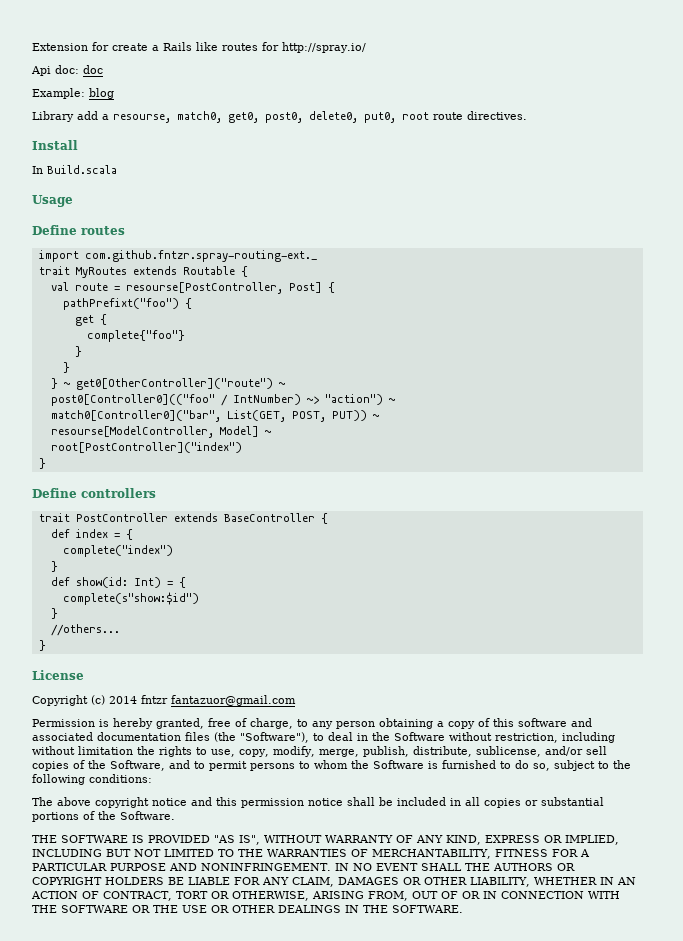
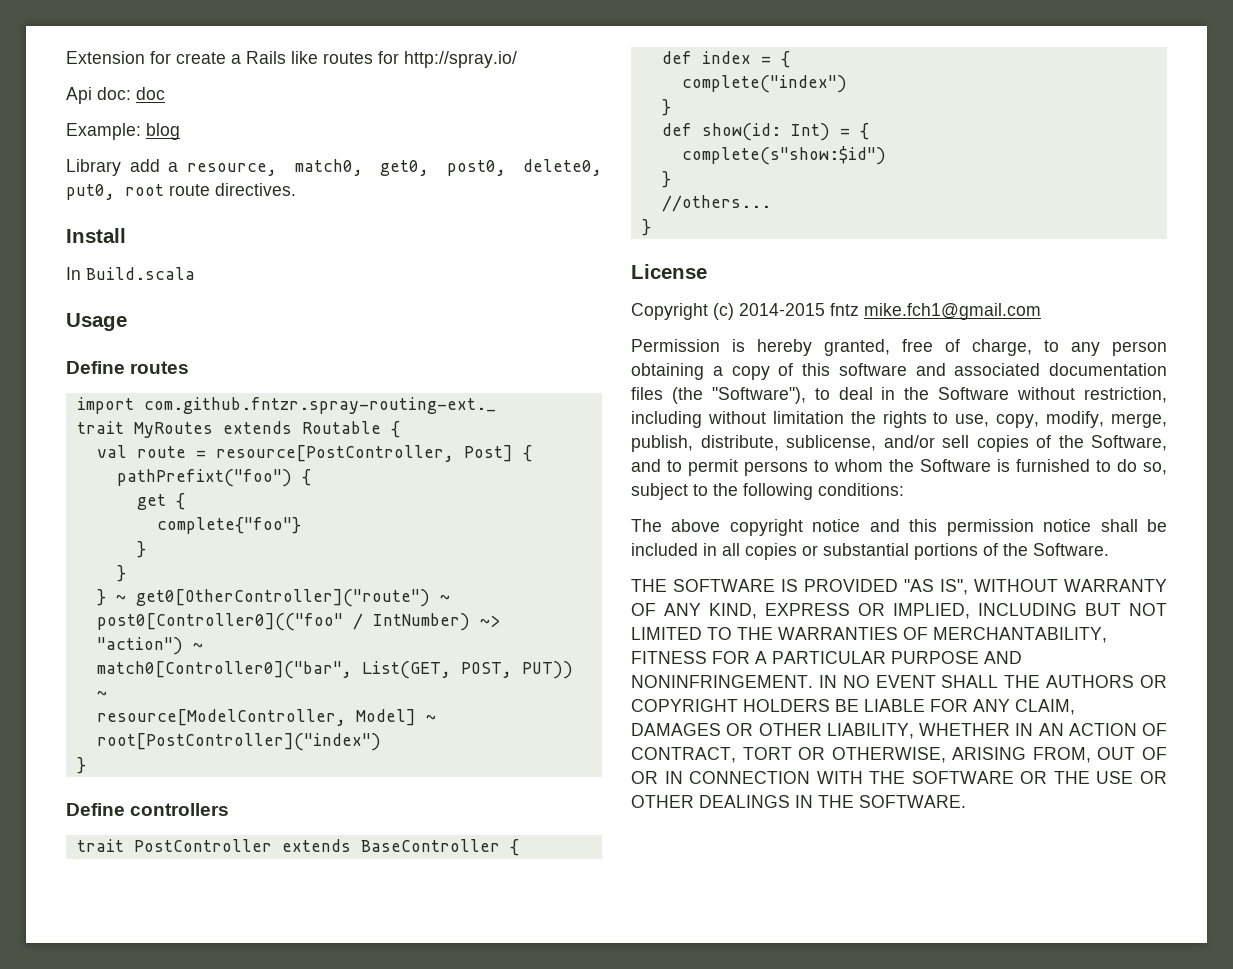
- Library add a resourse, match0, get0, post0, delete0, put0, root route directives.
+ Library add a resource, match0, get0, post0, delete0, put0, root route directives.
- val route = resourse[PostController, Post] {
+ val route = resource[PostController, Post] {
- resourse[ModelController, Model] ~
+ resource[ModelController, Model] ~
- Copyright (c) 2014 fntzr fantazuor@gmail.com
+ Copyright (c) 2014-2015 fntz mike.fch1@gmail.com

